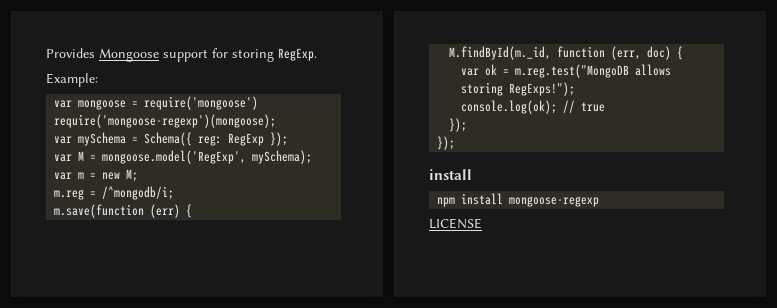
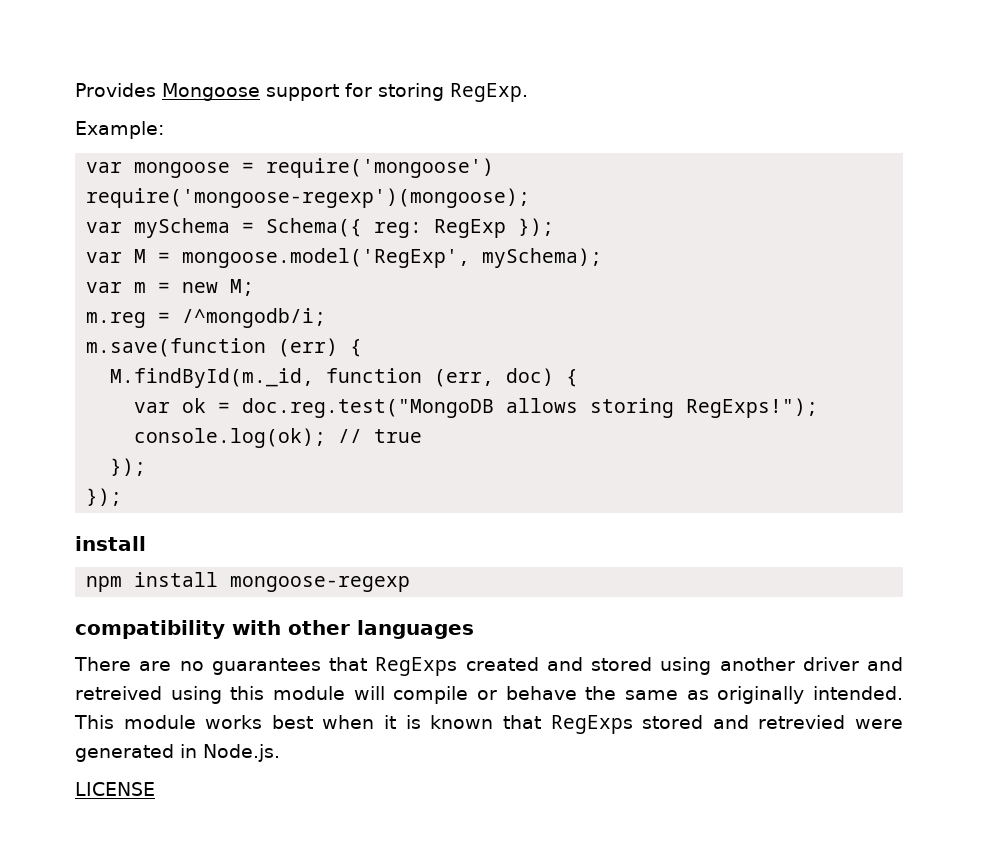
- var ok = m.reg.test("MongoDB allows storing RegExps!");
+ var ok = doc.reg.test("MongoDB allows storing RegExps!");
+ compatibility with other languages
+ There are no guarantees that RegExps created and stored using another driver and retreived using this module will compile or behave the same as originally intended. This module works best when it is known that RegExps stored and retrevied were generated in Node.js.

